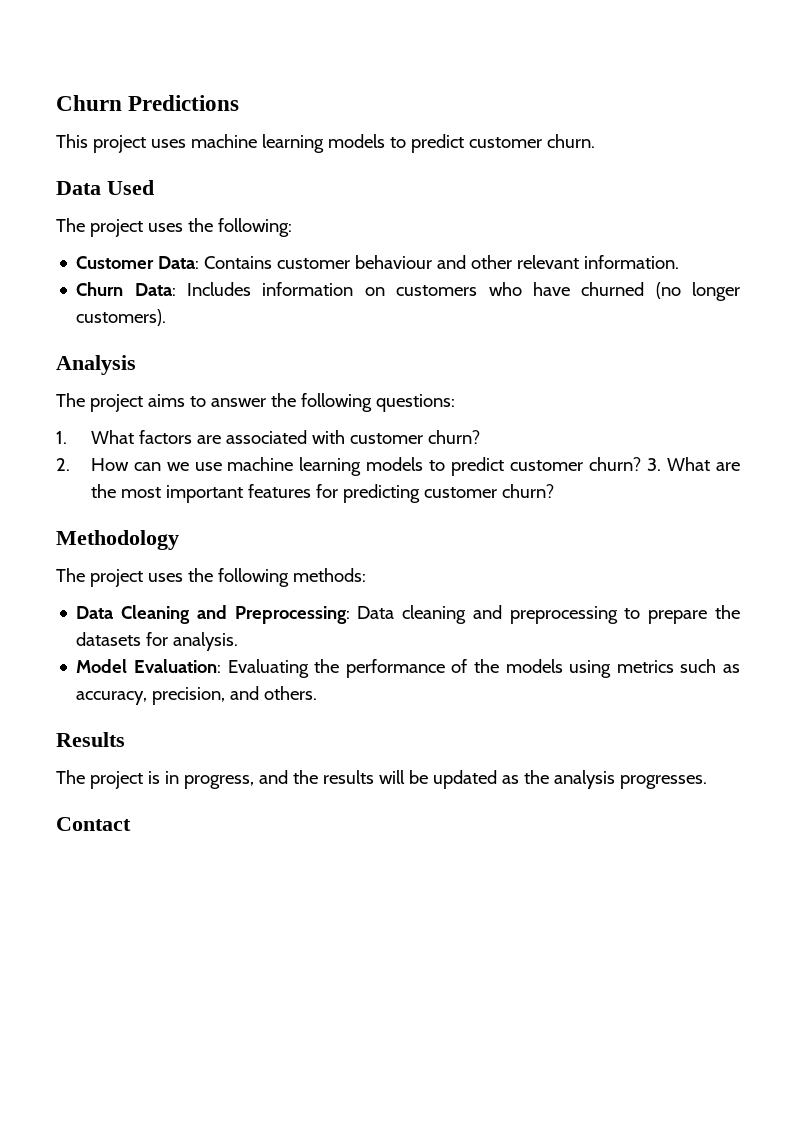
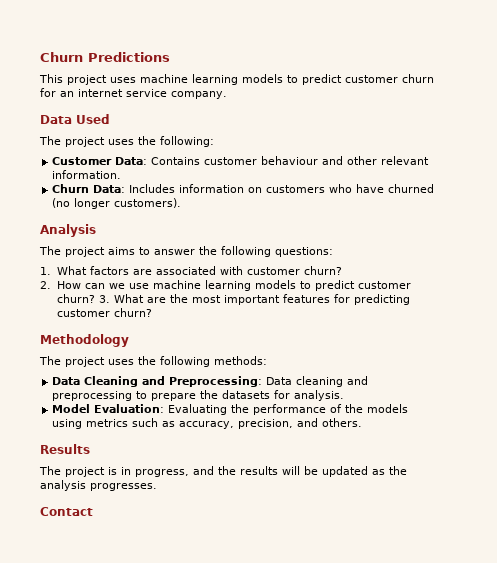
- This project uses machine learning models to predict customer churn.
+ This project uses machine learning models to predict customer churn for an internet service company.

